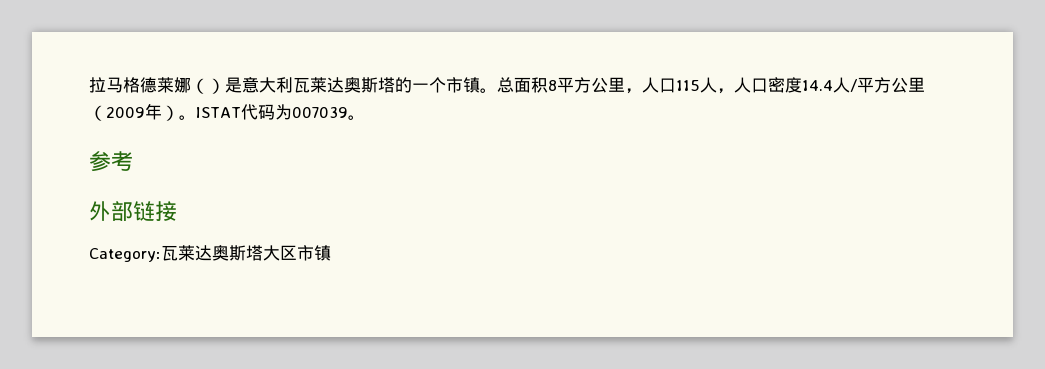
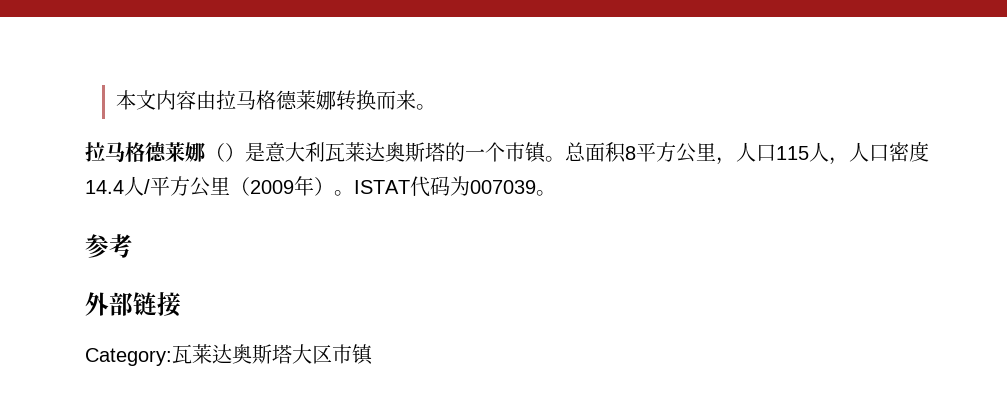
+ 本文内容由拉马格德莱娜转换而来。

